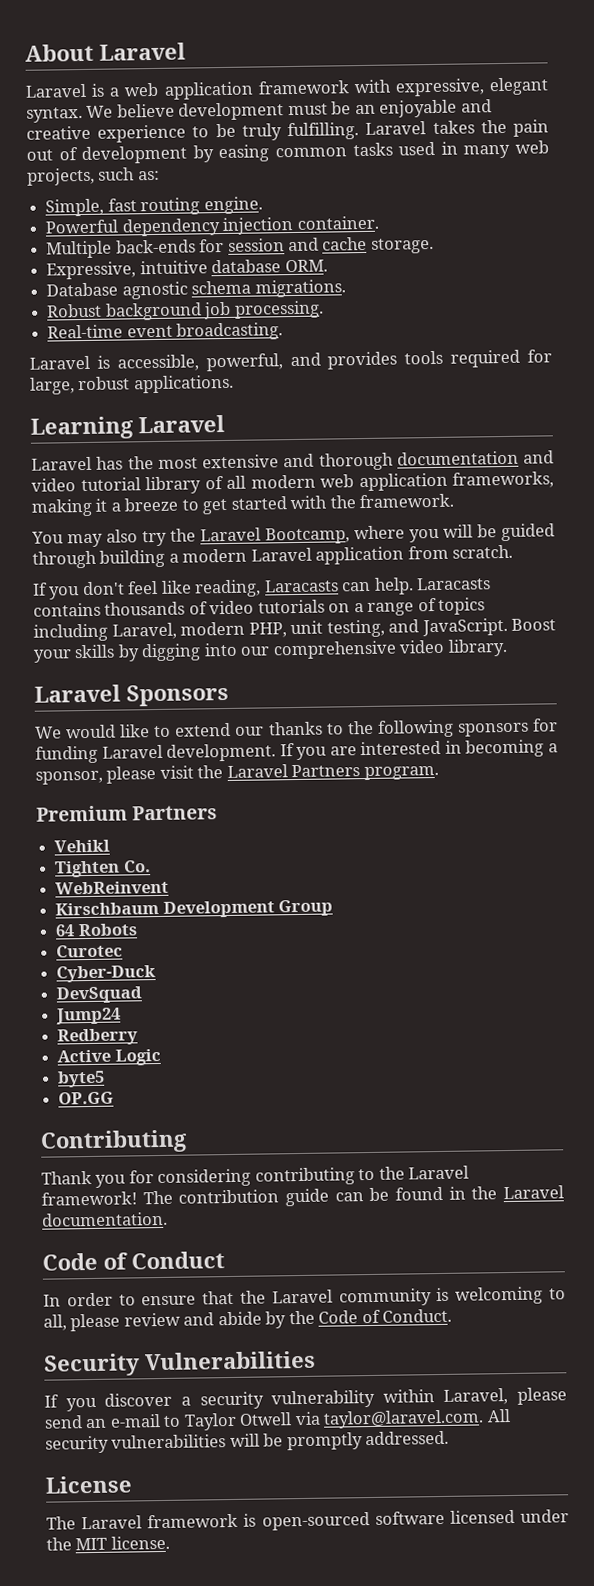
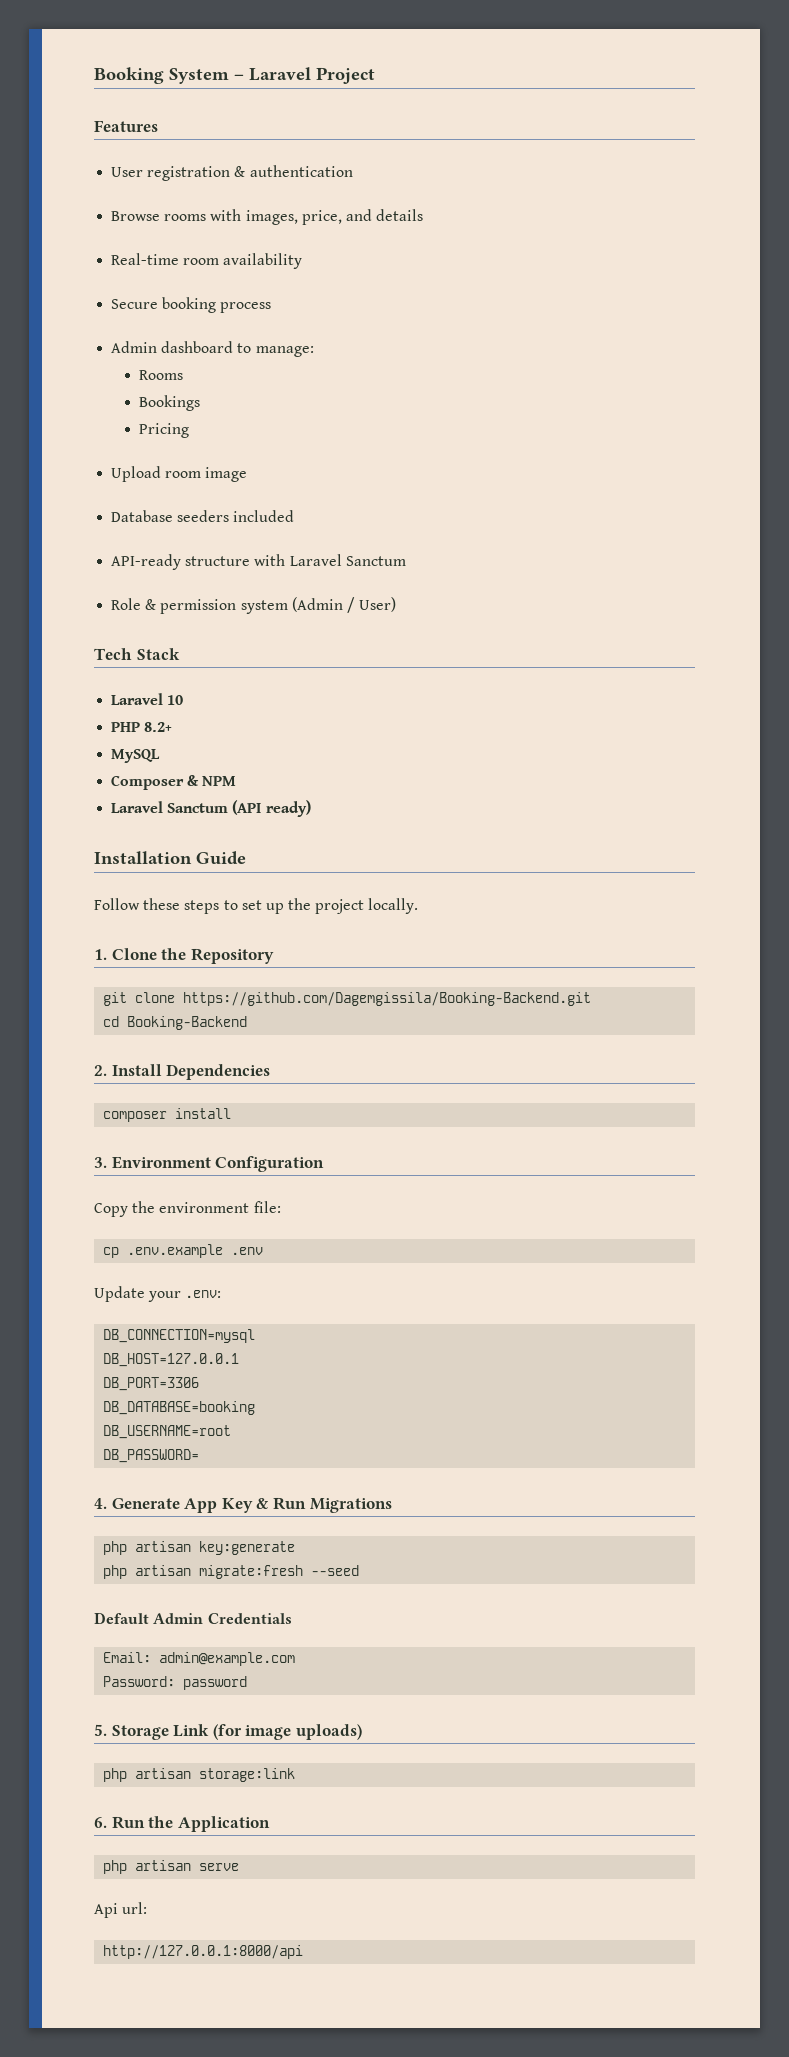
- About Laravel
- Laravel is a web application framework with expressive, elegant syntax. We believe development must be an enjoyable and creative experience to be truly fulfilling. Laravel takes the pain out of development by easing common tasks used in many web projects, such as:
- Simple, fast routing engine.
- Powerful dependency injection container.
- Multiple back-ends for session and cache storage.
- Expressive, intuitive database ORM.
- Database agnostic schema migrations.
- Robust background job processing.
- Real-time event broadcasting.
- Laravel is accessible, powerful, and provides tools required for large, robust applications.
- Learning Laravel
- Laravel has the most extensive and thorough documentation and video tutorial library of all modern web application frameworks, making it a breeze to get started with the framework.
- You may also try the Laravel Bootcamp, where you will be guided through building a modern Laravel application from scratch.
- If you don't feel like reading, Laracasts can help. Laracasts contains thousands of video tutorials on a range of topics including Laravel, modern PHP, unit testing, and JavaScript. Boost your skills by digging into our comprehensive video library.
- Laravel Sponsors
- We would like to extend our thanks to the following sponsors for funding Laravel development. If you are interested in becoming a sponsor, please visit the Laravel Partners program.
- Premium Partners
- Vehikl
- Tighten Co.
- WebReinvent
- Kirschbaum Development Group
- 64 Robots
- Curotec
- Cyber-Duck
- DevSquad
- Jump24
- Redberry
- Active Logic
- byte5
- OP.GG
- Contributing
- Thank you for considering contributing to the Laravel framework! The contribution guide can be found in the Laravel documentation.
- Code of Conduct
- In order to ensure that the Laravel community is welcoming to all, please review and abide by the Code of Conduct.
- Security Vulnerabilities
- If you discover a security vulnerability within Laravel, please send an e-mail to Taylor Otwell via taylor@laravel.com. All security vulnerabilities will be promptly addressed.
- License
- The Laravel framework is open-sourced software licensed under the MIT license.
+ Booking System – Laravel Project
+ Features
+ User registration & authentication
+ Browse rooms with images, price, and details
+ Real-time room availability
+ Secure booking process
+ Admin dashboard to manage:
+ Rooms
+ Bookings
+ Pricing
+ Upload room image
+ Database seeders included
+ API-ready structure with Laravel Sanctum
+ Role & permission system (Admin / User)
+ Tech Stack
+ Laravel 10
+ PHP 8.2+
+ MySQL
+ Composer & NPM
+ Laravel Sanctum (API ready)
+ Installation Guide
+ Follow these steps to set up the project locally.
+ 1. Clone the Repository
+ git clone https://github.com/Dagemgissila/Booking-Backend.git
+ cd Booking-Backend
+ 2. Install Dependencies
+ composer install
+ 3. Environment Configuration
+ Copy the environment file:
+ cp .env.example .env
+ Update your .env:
+ DB_CONNECTION=mysql
+ DB_HOST=127.0.0.1
+ DB_PORT=3306
+ DB_DATABASE=booking
+ DB_USERNAME=root
+ DB_PASSWORD=
+ 4. Generate App Key & Run Migrations
+ php artisan key:generate
+ php artisan migrate:fresh --seed
+ Default Admin Credentials
+ Email: admin@example.com
+ Password: password
+ 5. Storage Link (for image uploads)
+ php artisan storage:link
+ 6. Run the Application
+ php artisan serve
+ Api url:
+ http://127.0.0.1:8000/api

